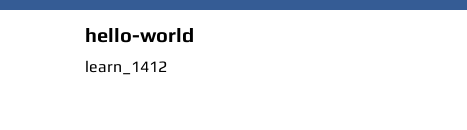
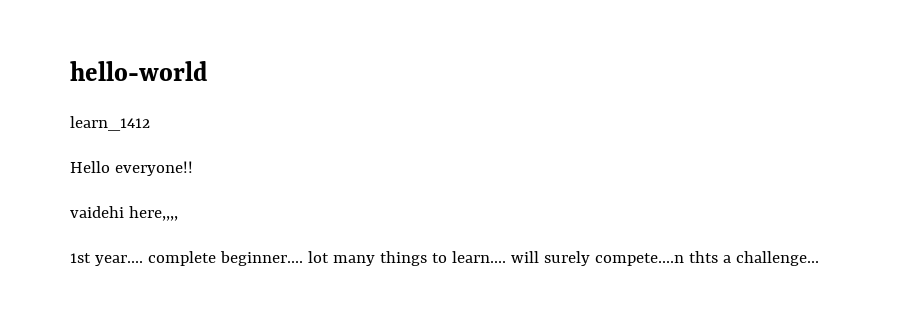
+ Hello everyone!!
+ vaidehi here,,,,
+ 1st year.... complete beginner.... lot many things to learn.... will surely compete....n thts a challenge...

